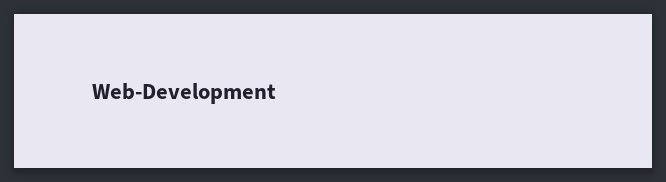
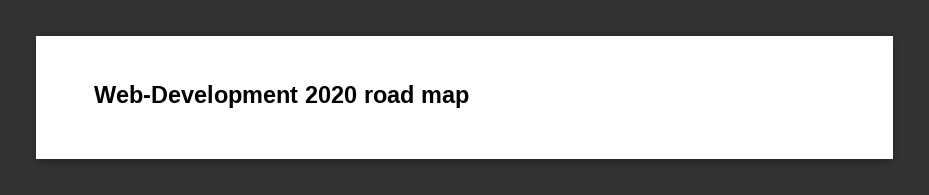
- Web-Development
+ Web-Development 2020 road map

